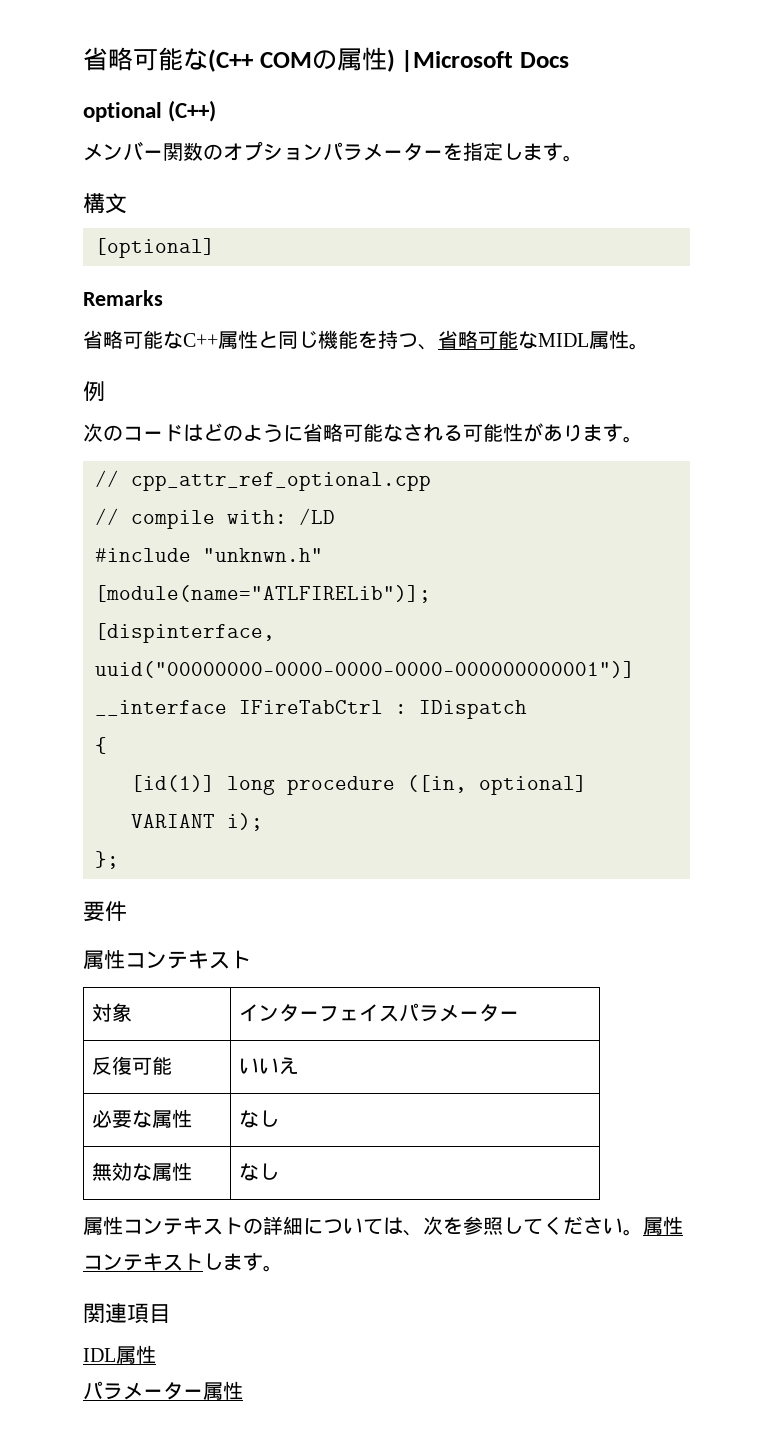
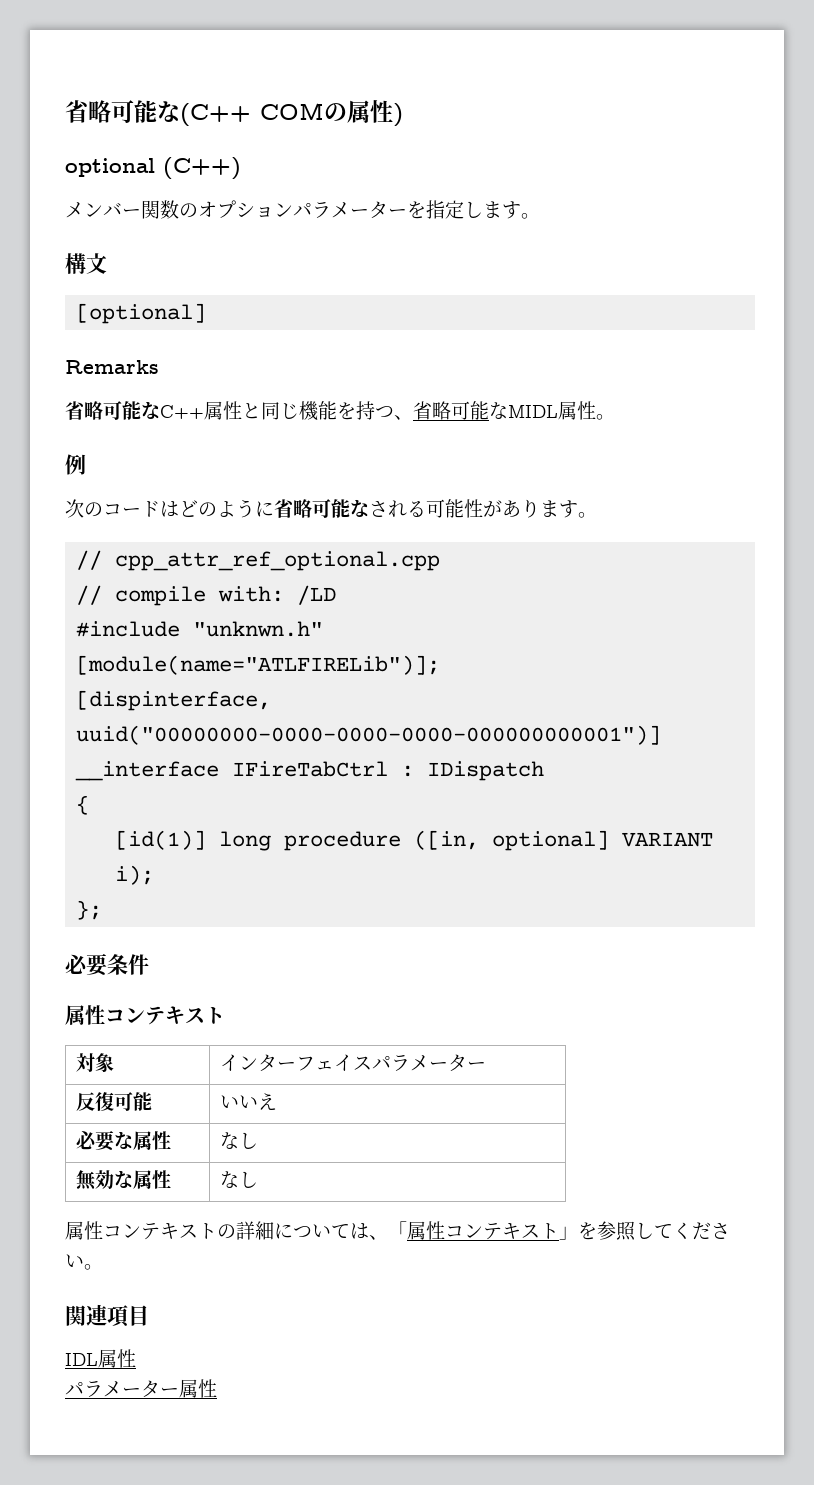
- 省略可能な(C++ COMの属性) |Microsoft Docs
+ 省略可能な(C++ COMの属性)
- 要件
+ 必要条件
- 属性コンテキストの詳細については、次を参照してください。属性コンテキストします。
+ 属性コンテキストの詳細については、「属性コンテキスト」を参照してください。

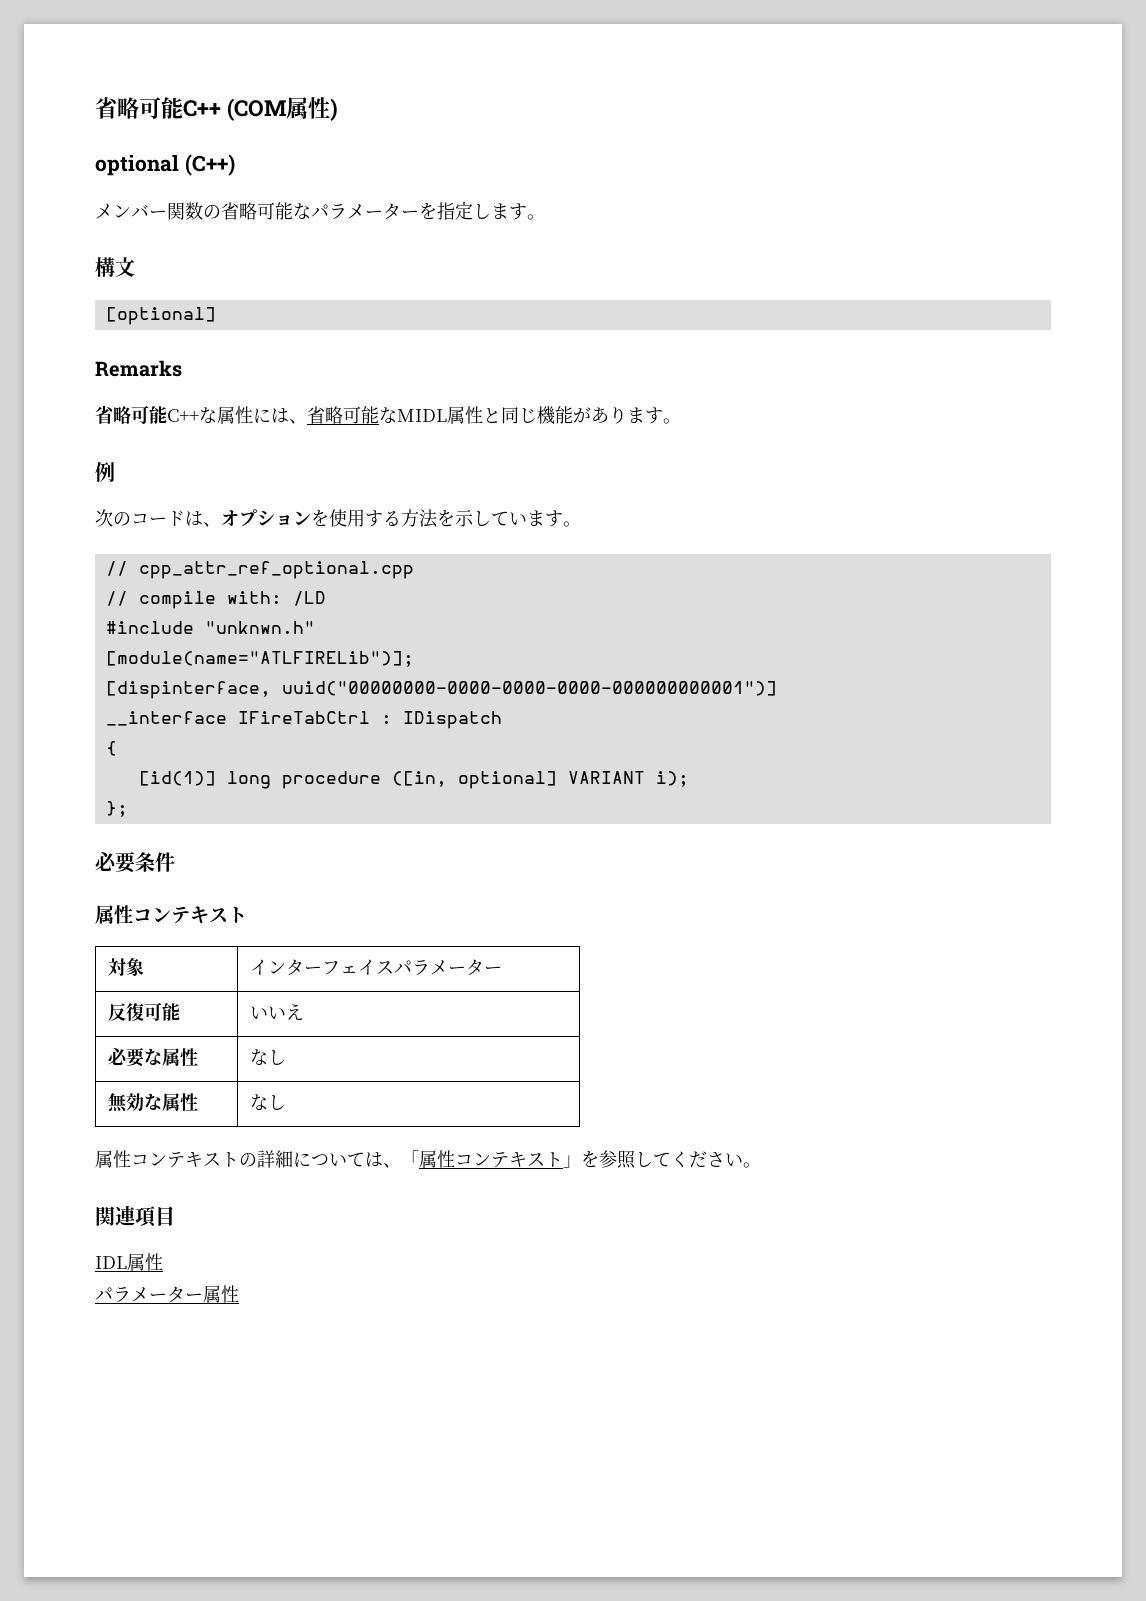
- 省略可能な(C++ COMの属性)
+ 省略可能C++ (COM属性)
- メンバー関数のオプションパラメーターを指定します。
+ メンバー関数の省略可能なパラメーターを指定します。
- 省略可能なC++属性と同じ機能を持つ、省略可能なMIDL属性。
+ 省略可能C++な属性には、省略可能なMIDL属性と同じ機能があります。
- 次のコードはどのように省略可能なされる可能性があります。
+ 次のコードは、オプションを使用する方法を示しています。

